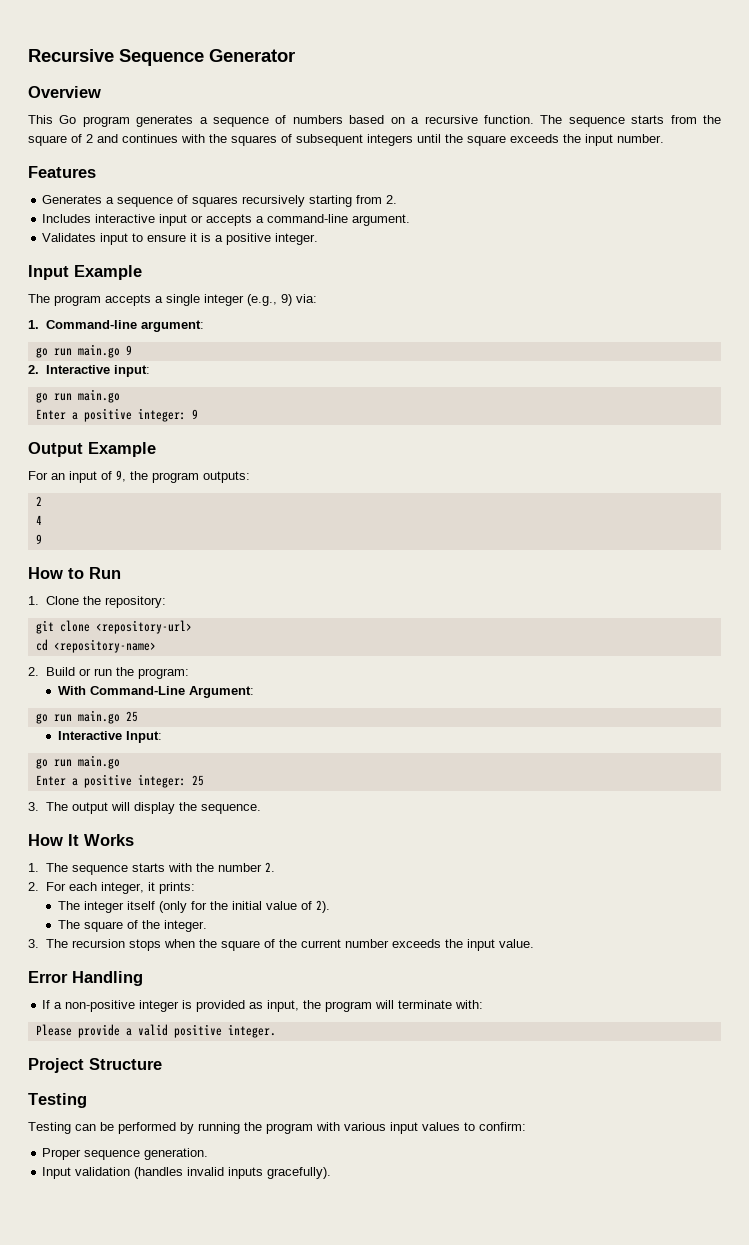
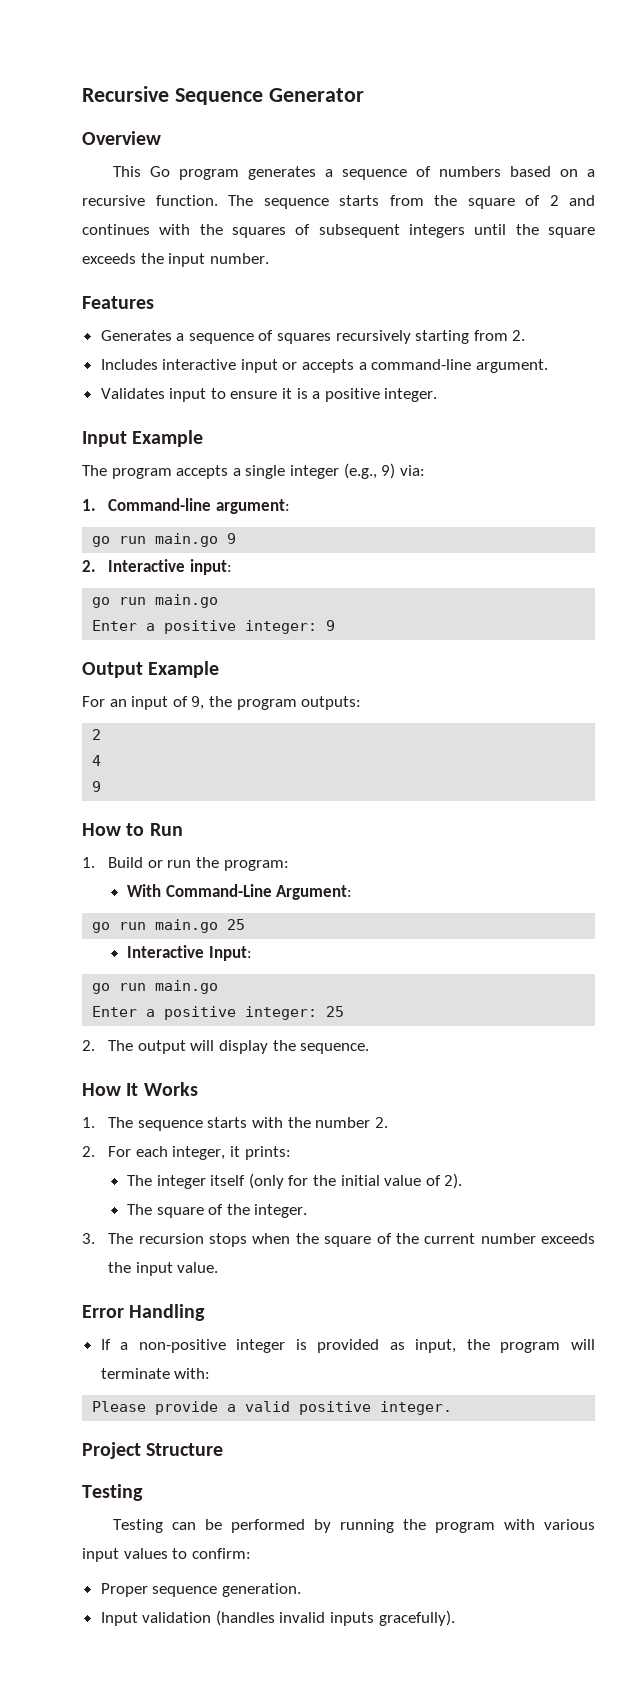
- 1. Clone the repository:
- git clone <repository-url>
- cd <repository-name>
- 2. Build or run the program:
+ 1. Build or run the program:
- 3. The output will display the sequence.
+ 2. The output will display the sequence.

